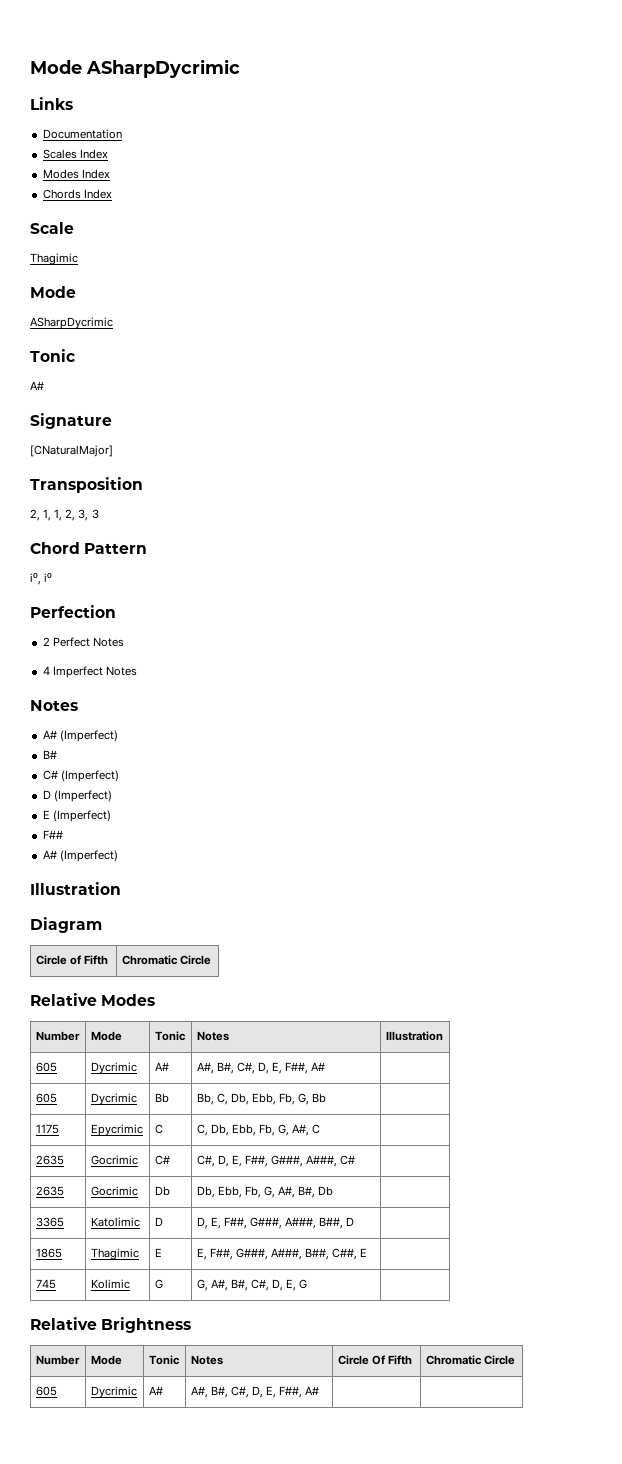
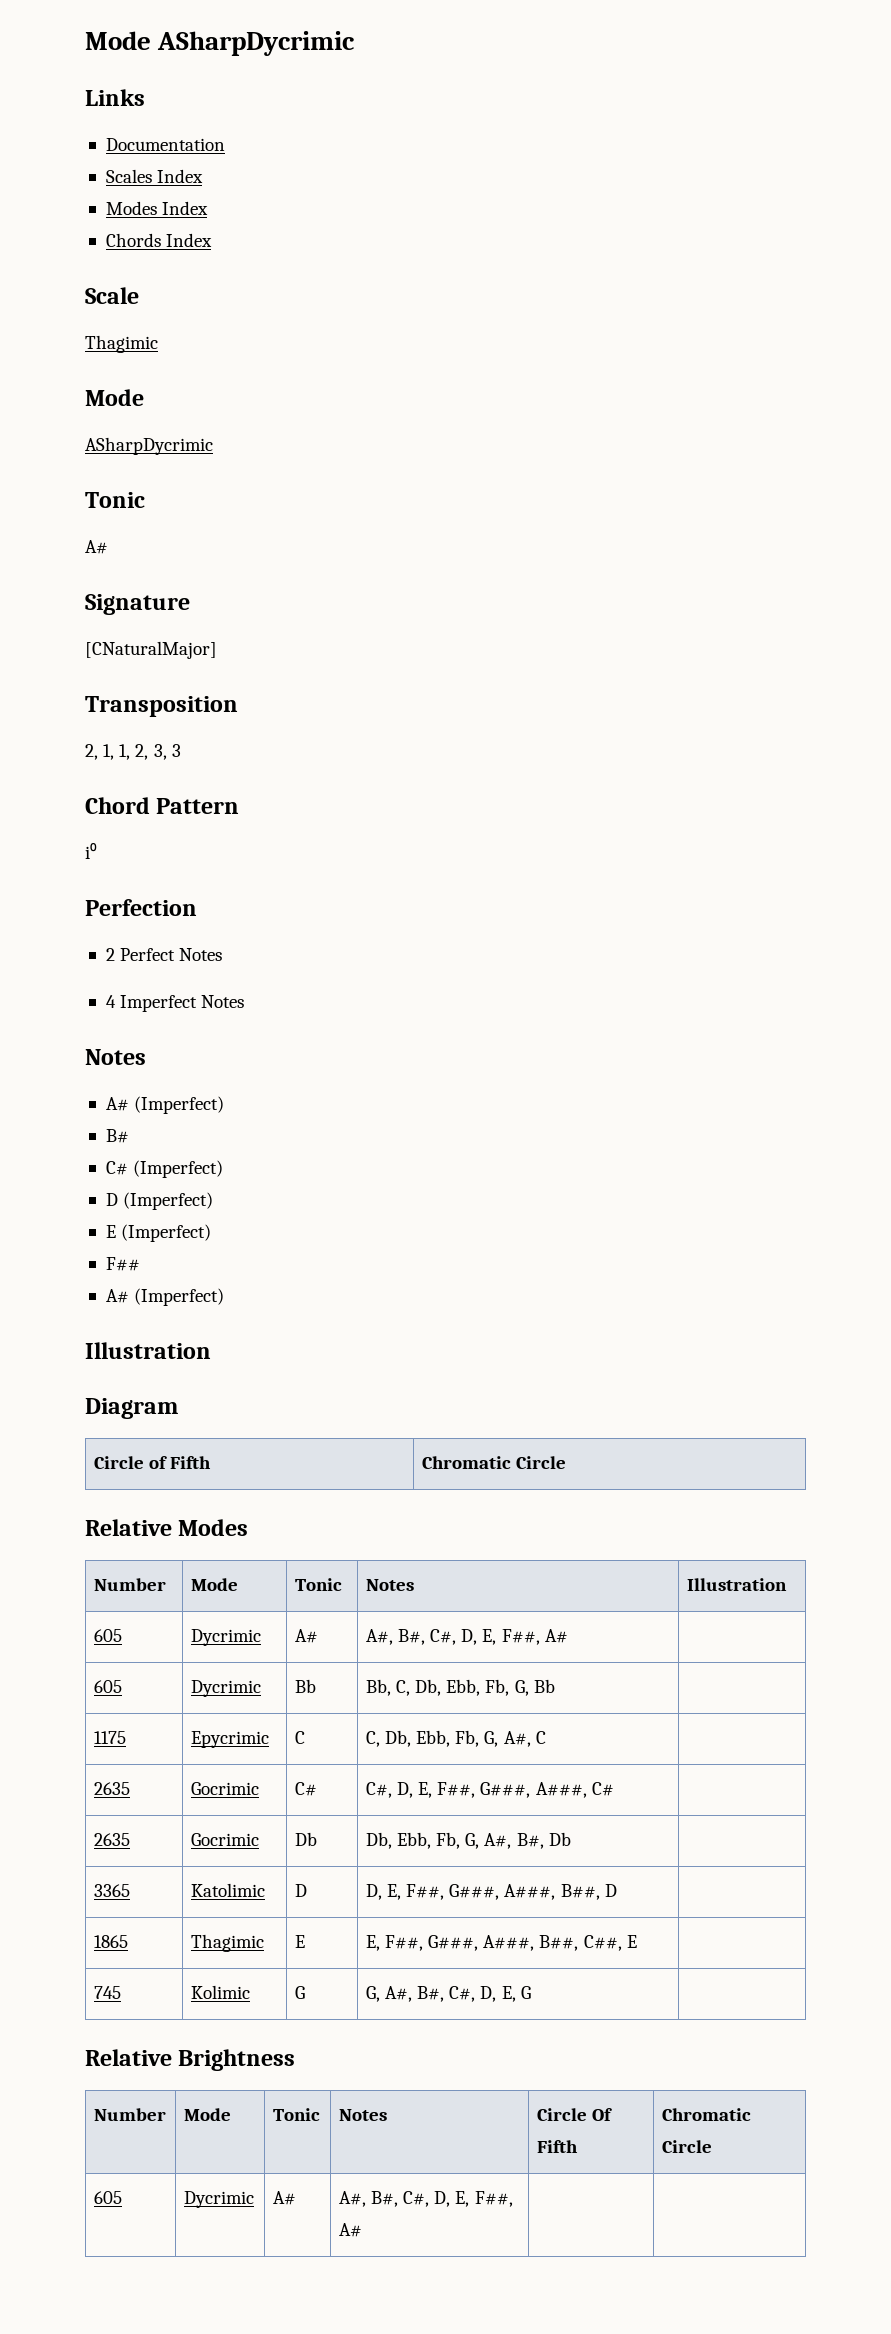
- i⁰, i⁰
+ i⁰

